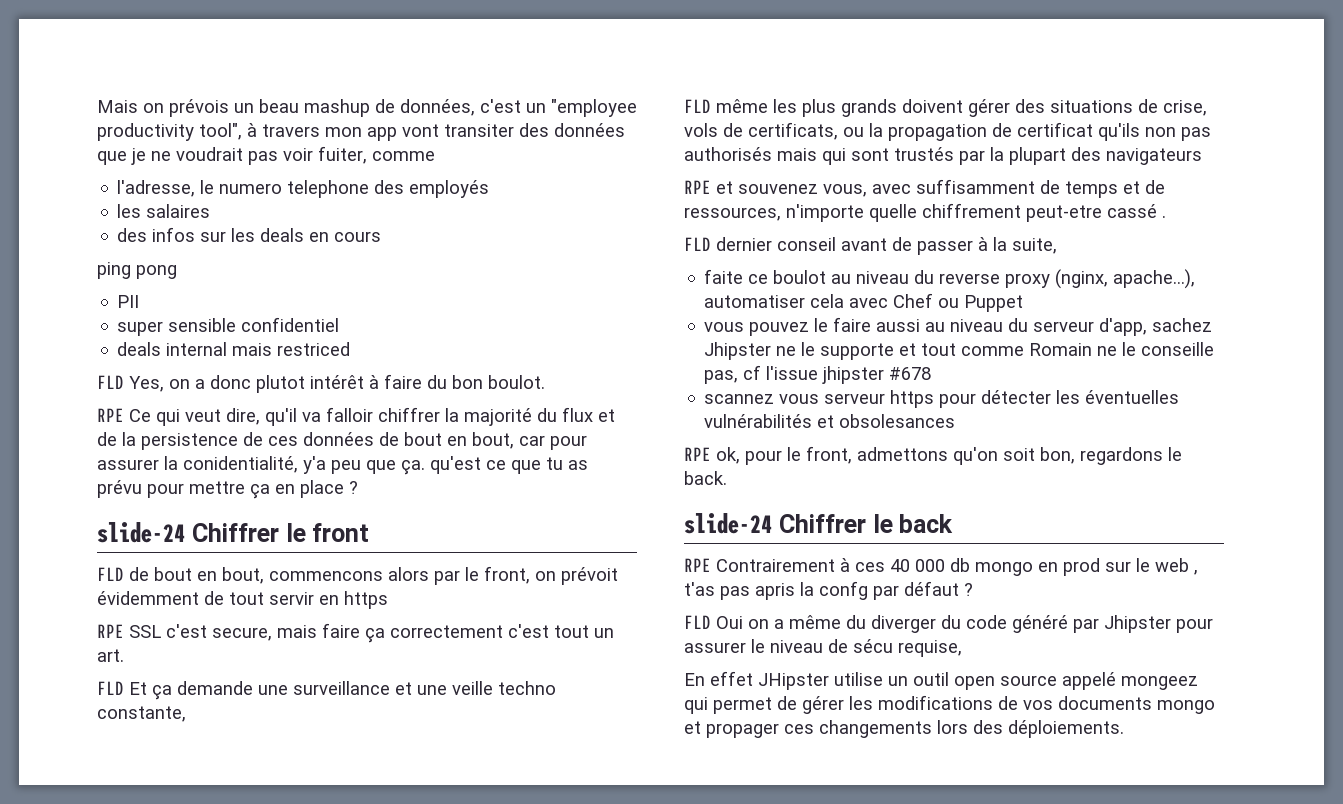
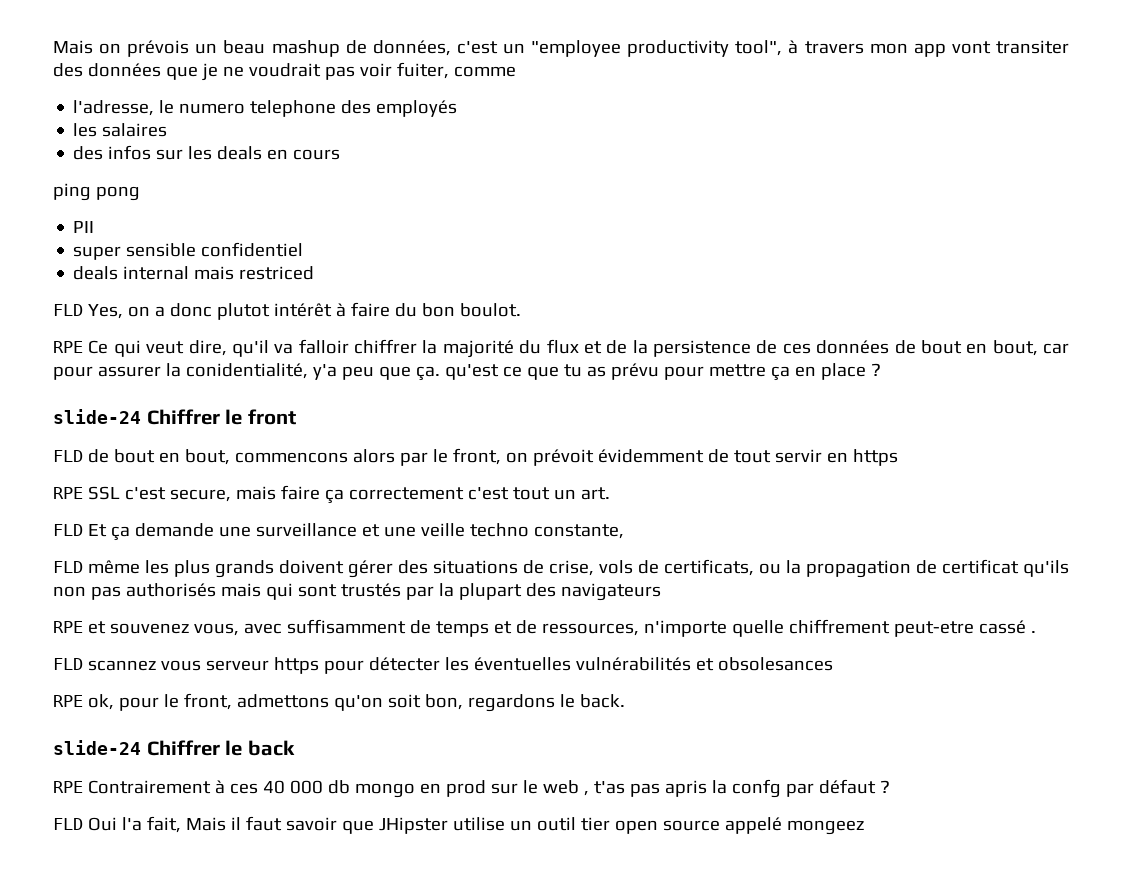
- FLD dernier conseil avant de passer à la suite,
- faite ce boulot au niveau du reverse proxy (nginx, apache...), automatiser cela avec Chef ou Puppet
- vous pouvez le faire aussi au niveau du serveur d'app, sachez Jhipster ne le supporte et tout comme Romain ne le conseille pas, cf l'issue jhipster #678
- scannez vous serveur https pour détecter les éventuelles vulnérabilités et obsolesances
+ FLD scannez vous serveur https pour détecter les éventuelles vulnérabilités et obsolesances
- FLD Oui on a même du diverger du code généré par Jhipster pour assurer le niveau de sécu requise,
- En effet JHipster utilise un outil open source appelé mongeez qui permet de gérer les modifications de vos documents mongo et propager ces changements lors des déploiements.
+ FLD Oui l'a fait, Mais il faut savoir que JHipster utilise un outil tier open source appelé mongeez

